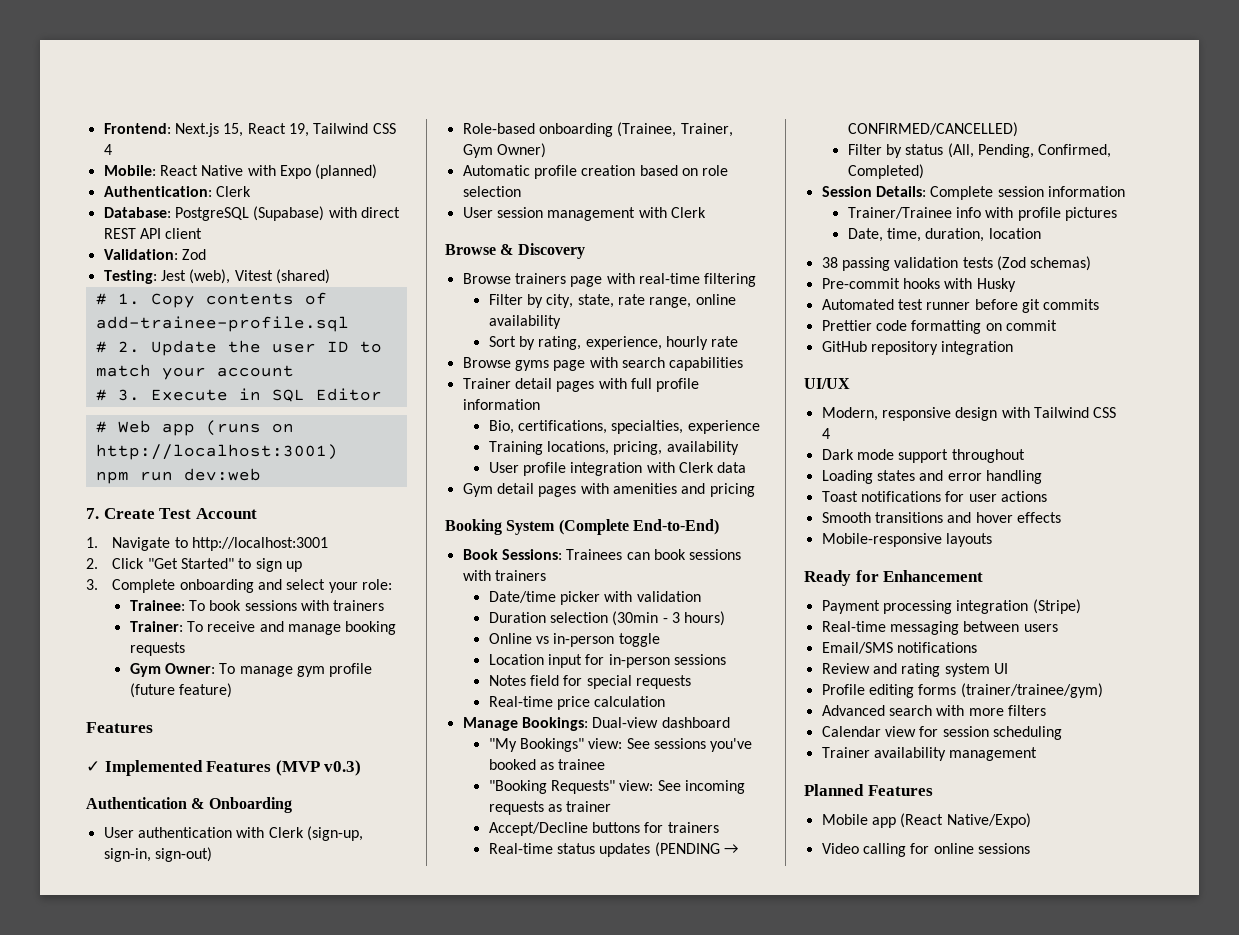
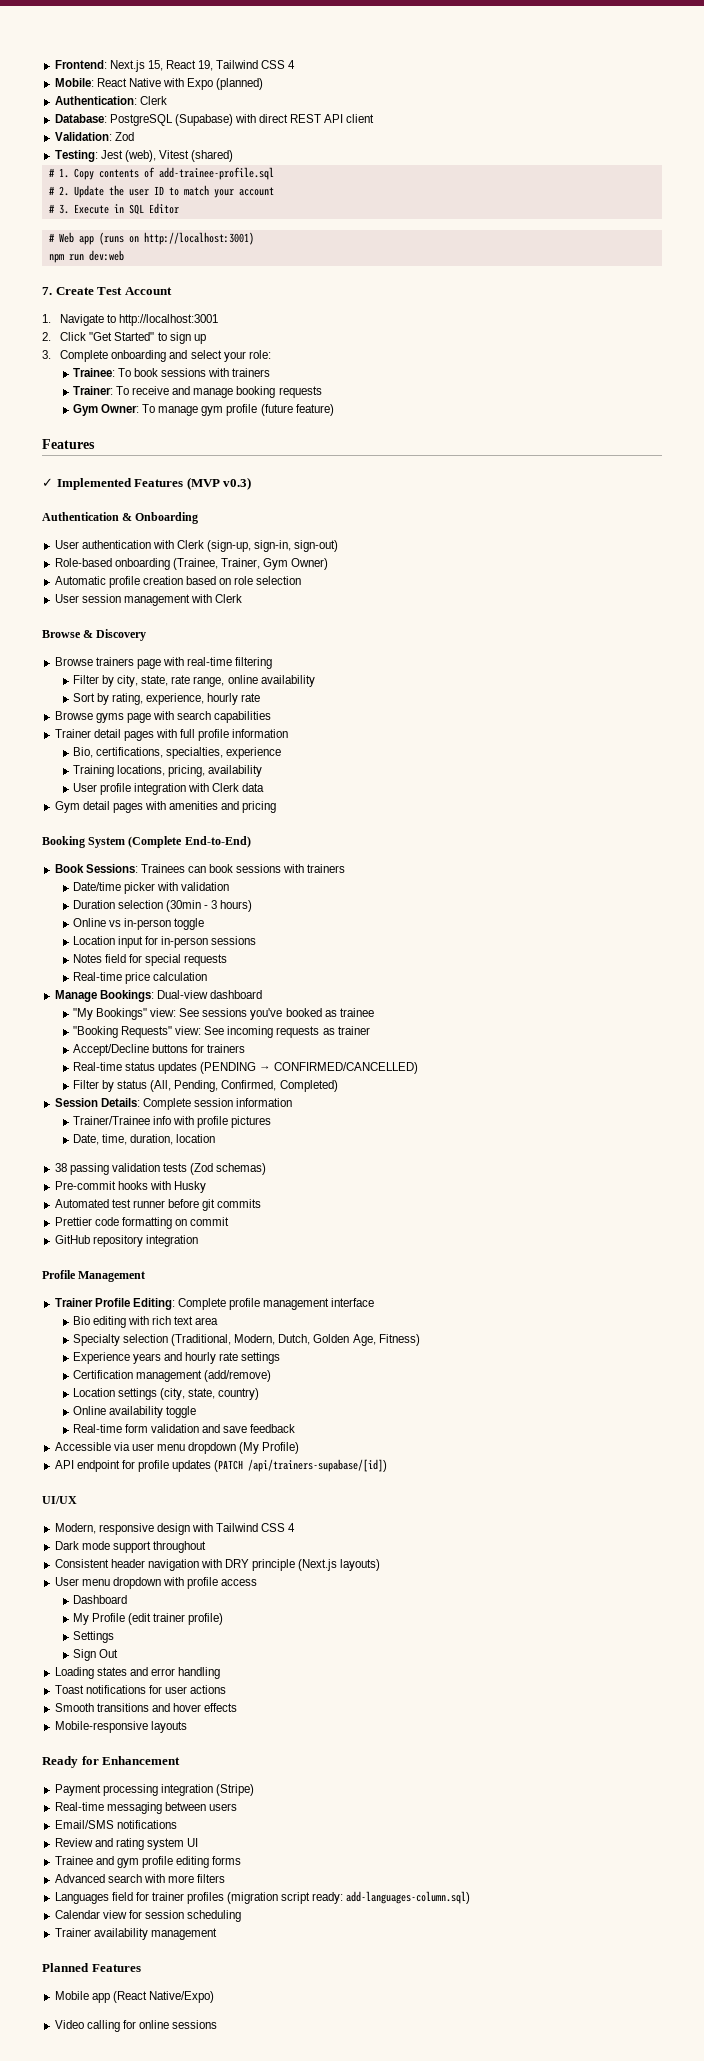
+ Profile Management
+ Trainer Profile Editing: Complete profile management interface
+ Bio editing with rich text area
+ Specialty selection (Traditional, Modern, Dutch, Golden Age, Fitness)
+ Experience years and hourly rate settings
+ Certification management (add/remove)
+ Location settings (city, state, country)
+ Online availability toggle
+ Real-time form validation and save feedback
+ Accessible via user menu dropdown (My Profile)
+ API endpoint for profile updates (PATCH /api/trainers-supabase/[id])
+ Consistent header navigation with DRY principle (Next.js layouts)
+ User menu dropdown with profile access
+ Dashboard
+ My Profile (edit trainer profile)
+ Settings
+ Sign Out
- Profile editing forms (trainer/trainee/gym)
+ Trainee and gym profile editing forms
+ Languages field for trainer profiles (migration script ready: add-languages-column.sql)

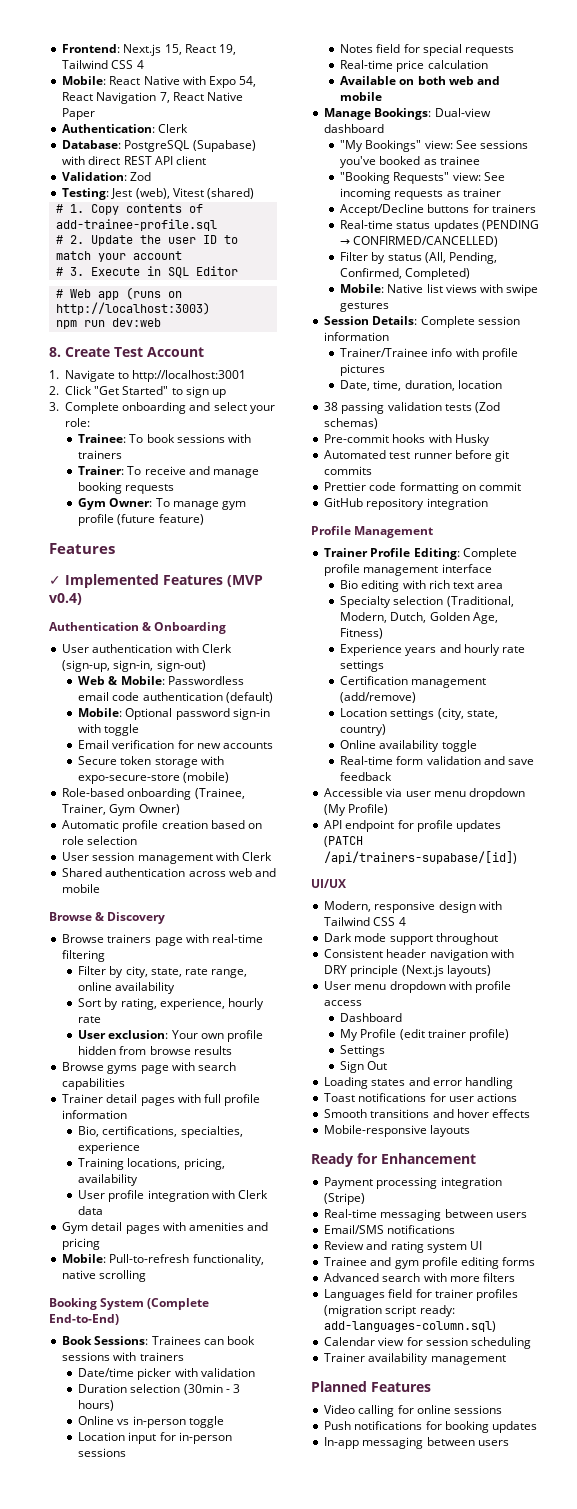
- Mobile: React Native with Expo (planned)
+ Mobile: React Native with Expo 54, React Navigation 7, React Native Paper
- # Web app (runs on http://localhost:3001)
+ # Web app (runs on http://localhost:3003)
- 7. Create Test Account
+ 8. Create Test Account
- ✓ Implemented Features (MVP v0.3)
+ ✓ Implemented Features (MVP v0.4)
+ Web & Mobile: Passwordless email code authentication (default)
+ Mobile: Optional password sign-in with toggle
+ Email verification for new accounts
+ Secure token storage with expo-secure-store (mobile)
+ Shared authentication across web and mobile
+ User exclusion: Your own profile hidden from browse results
+ Mobile: Pull-to-refresh functionality, native scrolling
+ Available on both web and mobile
+ Mobile: Native list views with swipe gestures
- Mobile app (React Native/Expo)
+ Push notifications for booking updates
+ In-app messaging between users

